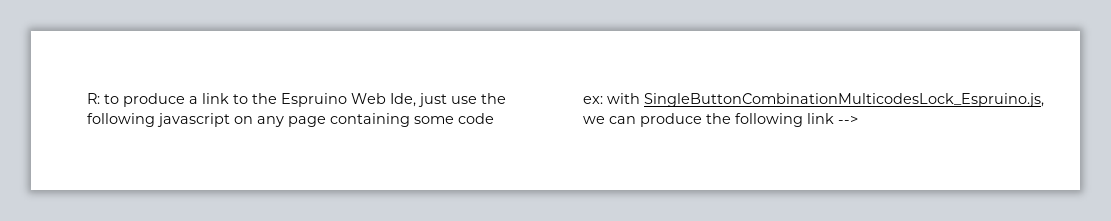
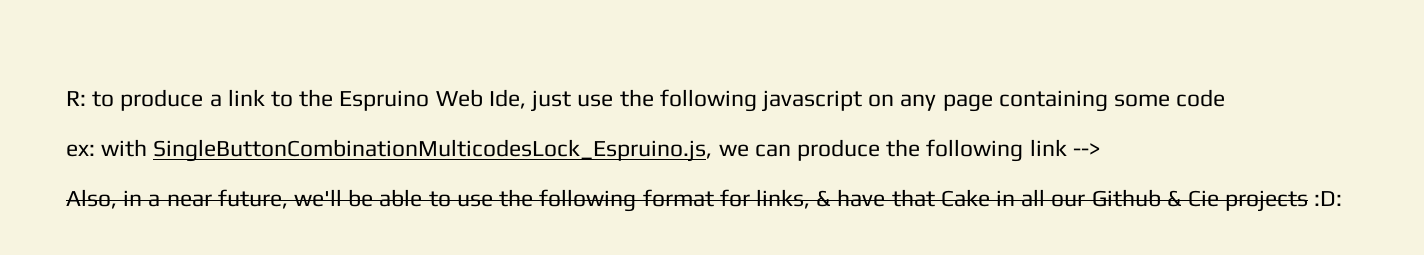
+ Also, in a near future, we'll be able to use the following format for links, & have that Cake in all our Github & Cie projects :D:

